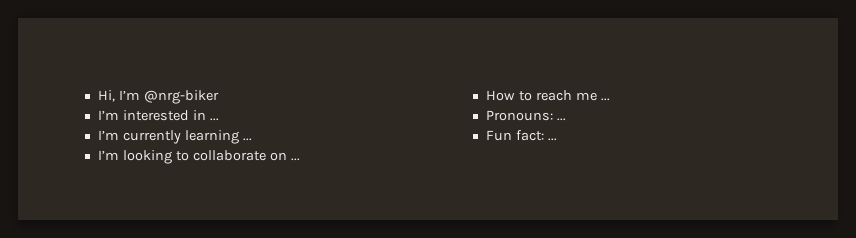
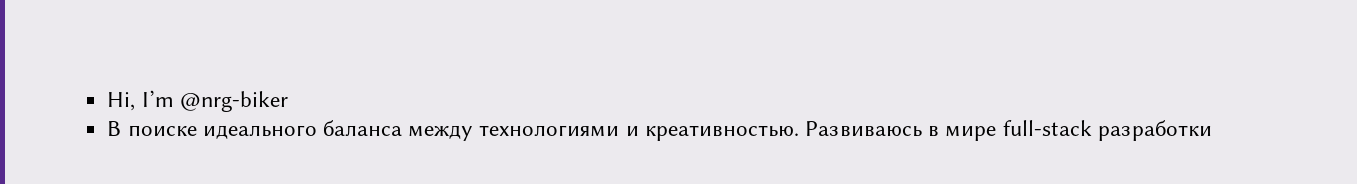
- I’m interested in ...
- I’m currently learning ...
- I’m looking to collaborate on ...
- How to reach me ...
- Pronouns: ...
- Fun fact: ...
+ В поиске идеального баланса между технологиями и креативностью. Развиваюсь в мире full-stack разработки

